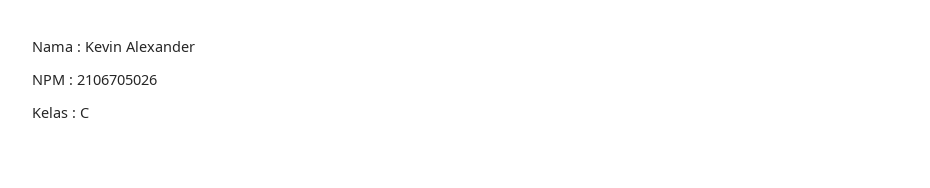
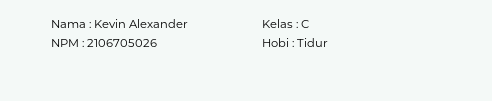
+ Hobi : Tidur

